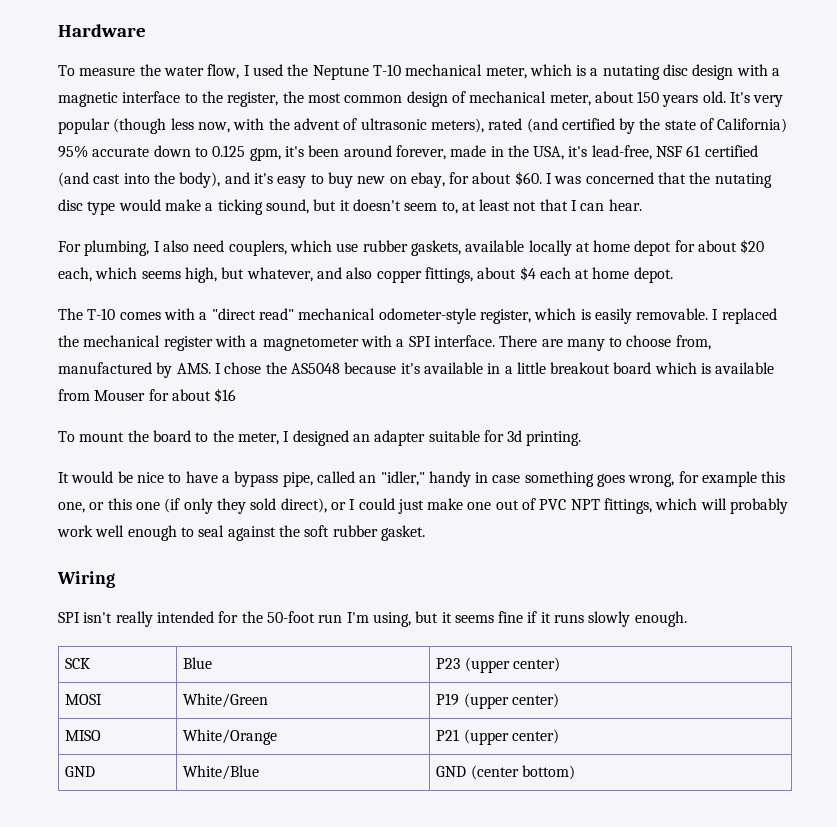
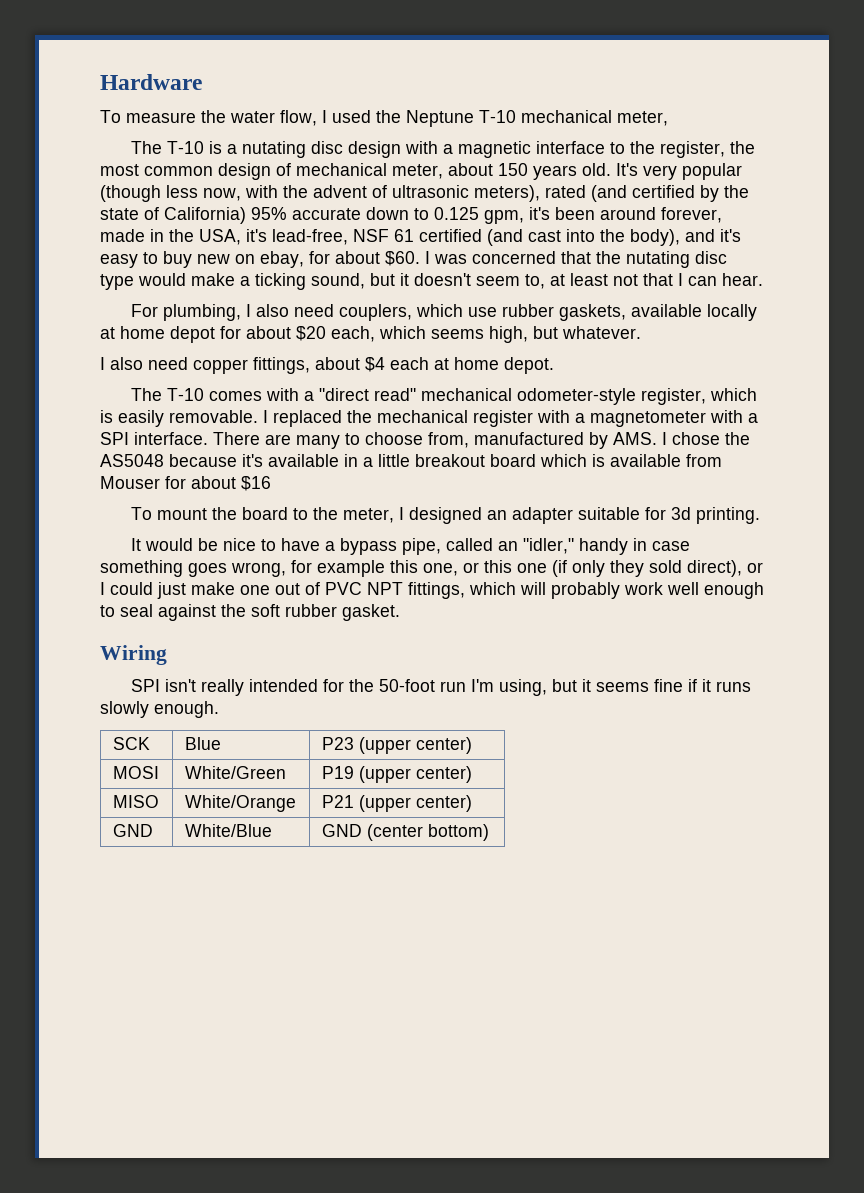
- To measure the water flow, I used the Neptune T-10 mechanical meter, which is a nutating disc design with a magnetic interface to the register, the most common design of mechanical meter, about 150 years old.
+ To measure the water flow, I used the Neptune T-10 mechanical meter,
+ The T-10 is a nutating disc design with a magnetic interface to the register, the most common design of mechanical meter, about 150 years old.
- For plumbing, I also need couplers, which use rubber gaskets, available locally at home depot for about $20 each, which seems high, but whatever, and also copper fittings, about $4 each at home depot.
+ For plumbing, I also need couplers, which use rubber gaskets, available locally at home depot for about $20 each, which seems high, but whatever.
+ I also need copper fittings, about $4 each at home depot.

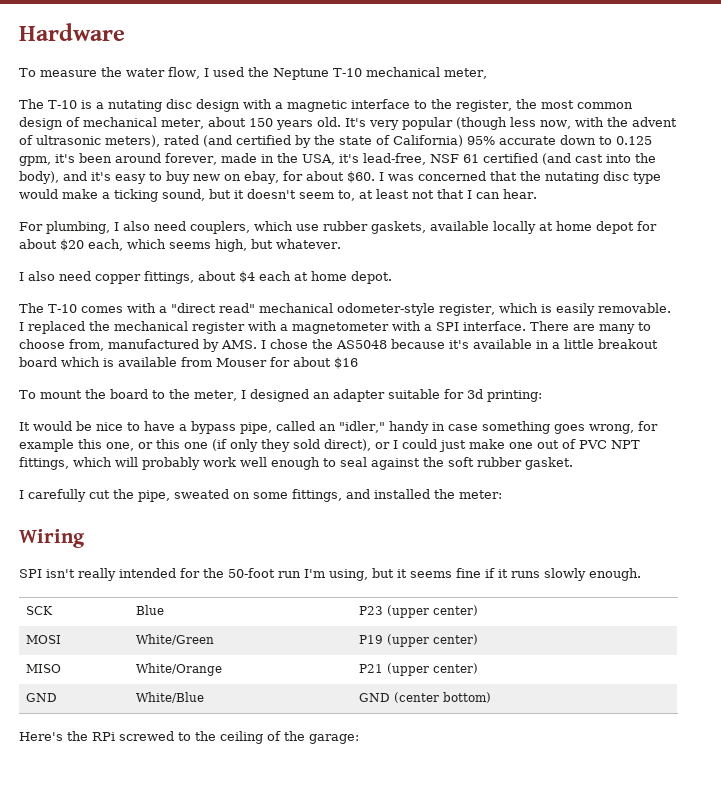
- To mount the board to the meter, I designed an adapter suitable for 3d printing.
+ To mount the board to the meter, I designed an adapter suitable for 3d printing:
+ I carefully cut the pipe, sweated on some fittings, and installed the meter:
+ Here's the RPi screwed to the ceiling of the garage:

